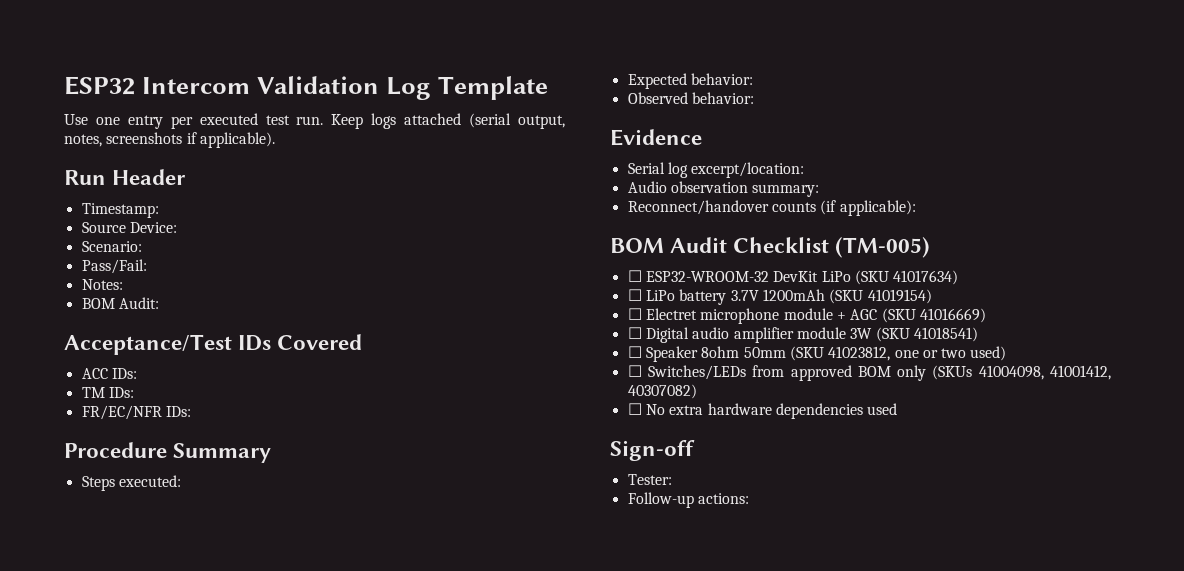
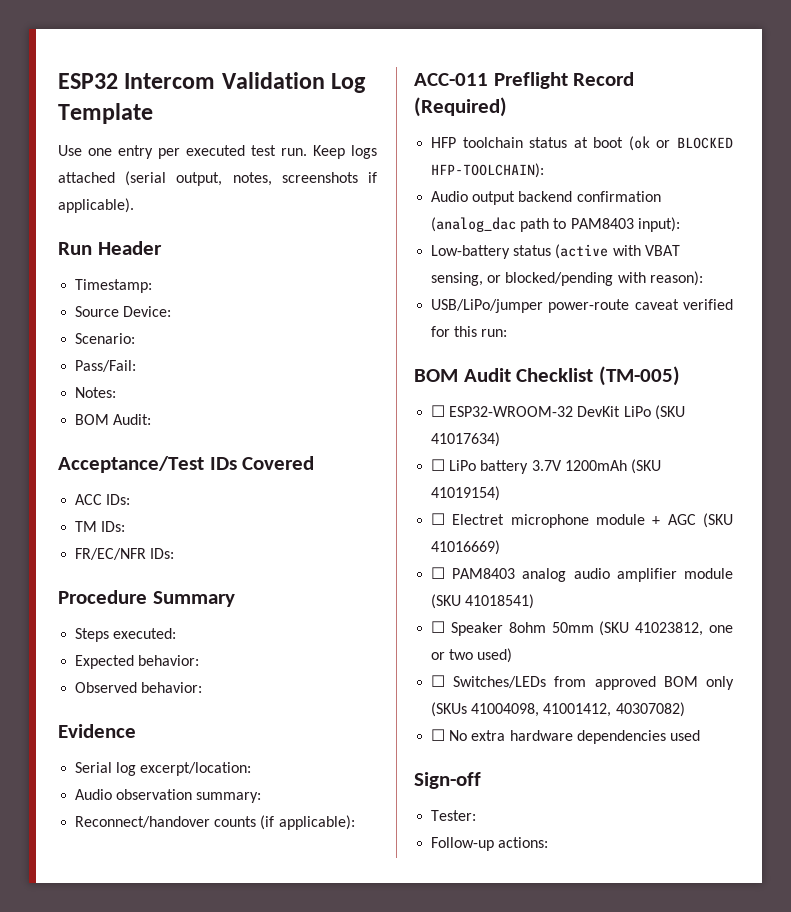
+ ACC-011 Preflight Record (Required)
+ HFP toolchain status at boot (ok or BLOCKED HFP-TOOLCHAIN):
+ Audio output backend confirmation (analog_dac path to PAM8403 input):
+ Low-battery status (active with VBAT sensing, or blocked/pending with reason):
+ USB/LiPo/jumper power-route caveat verified for this run:
- ☐ Digital audio amplifier module 3W (SKU 41018541)
+ ☐ PAM8403 analog audio amplifier module (SKU 41018541)

